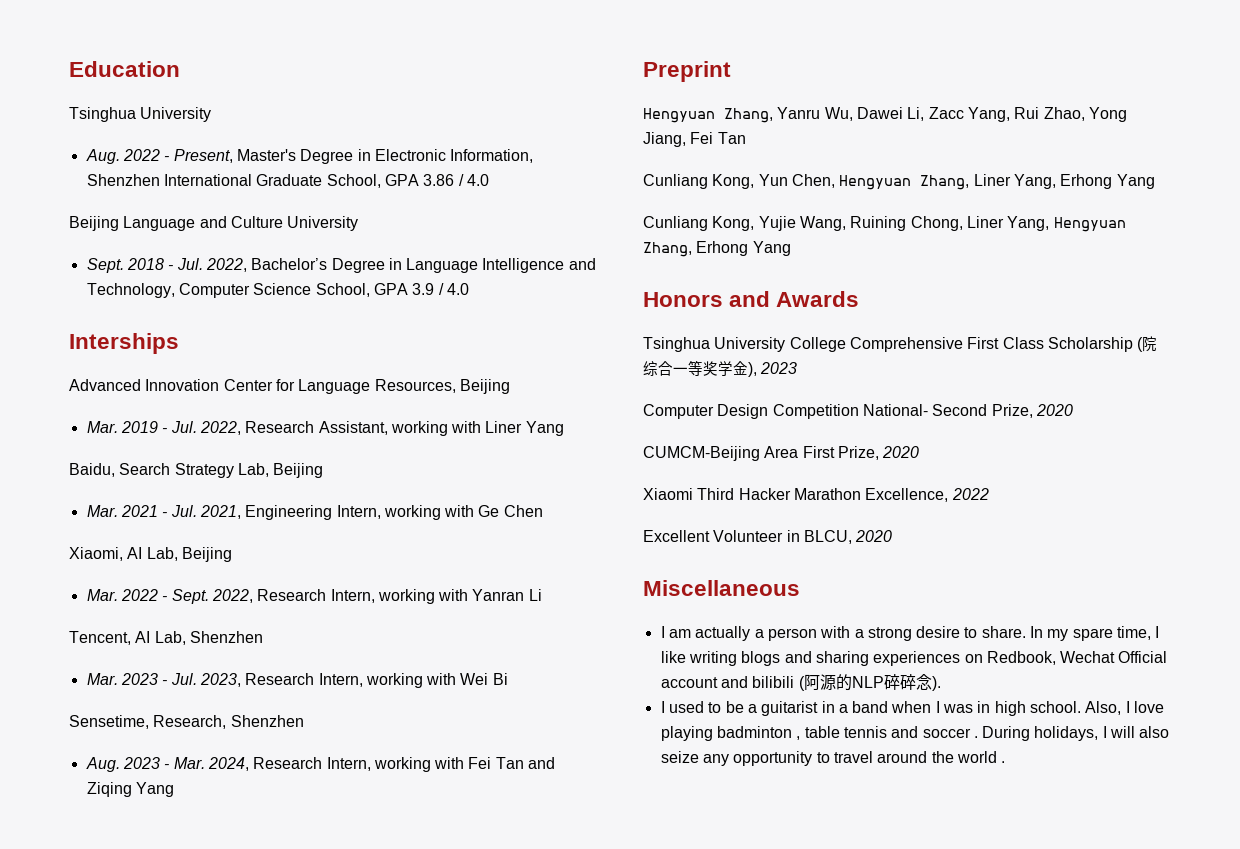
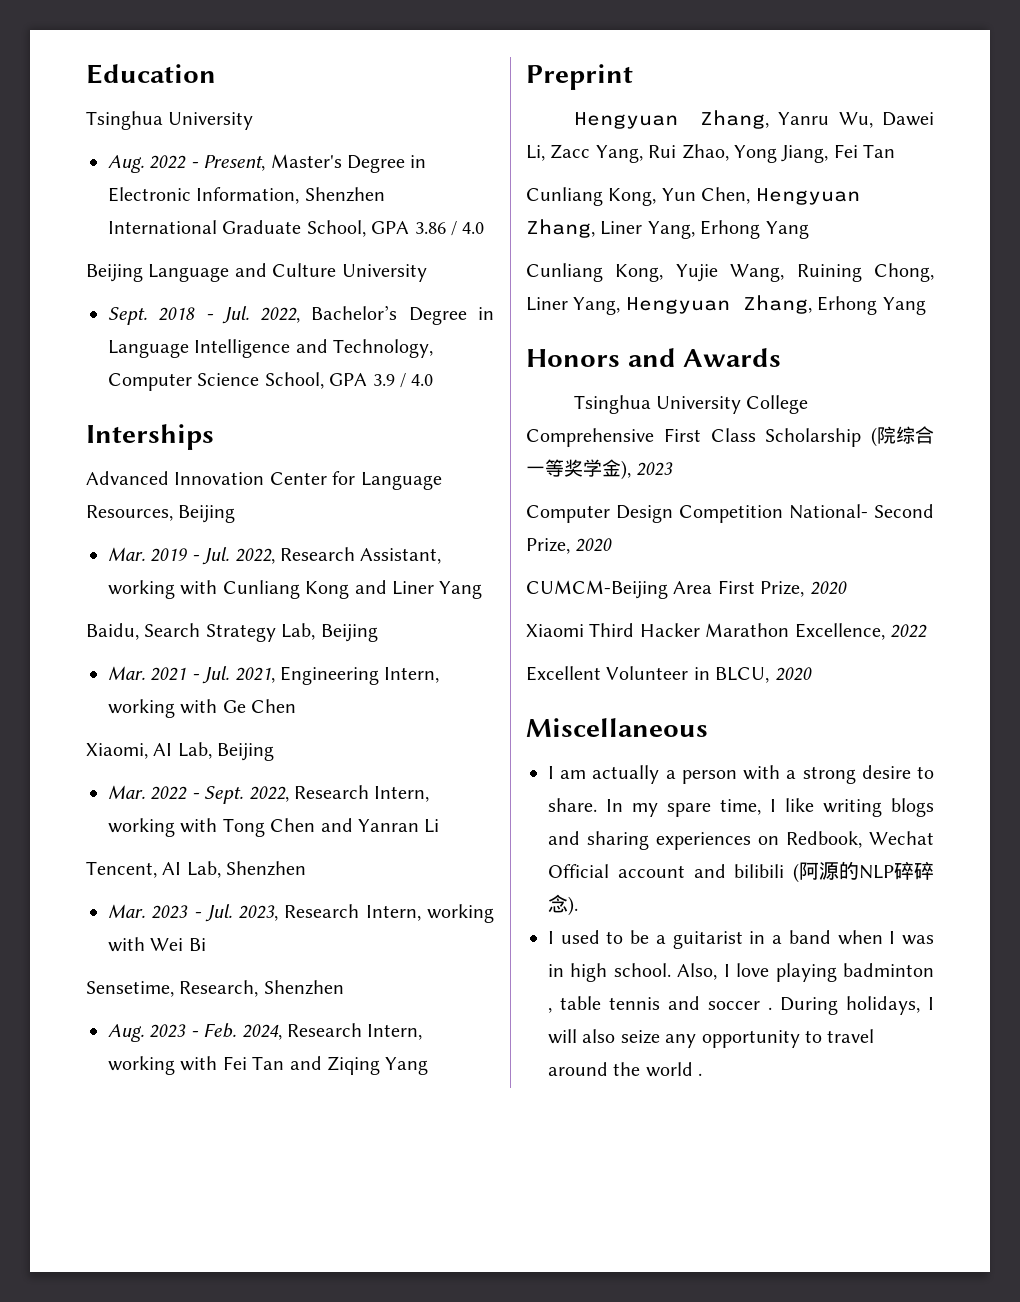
- Mar. 2019 - Jul. 2022, Research Assistant, working with Liner Yang
+ Mar. 2019 - Jul. 2022, Research Assistant, working with Cunliang Kong and Liner Yang
- 2022, Research Intern, working with Yanran Li
+ 2022, Research Intern, working with Tong Chen and Yanran Li
- Aug. 2023 - Mar. 2024, Research Intern, working with Fei Tan and Ziqing Yang
+ Aug. 2023 - Feb. 2024, Research Intern, working with Fei Tan and Ziqing Yang

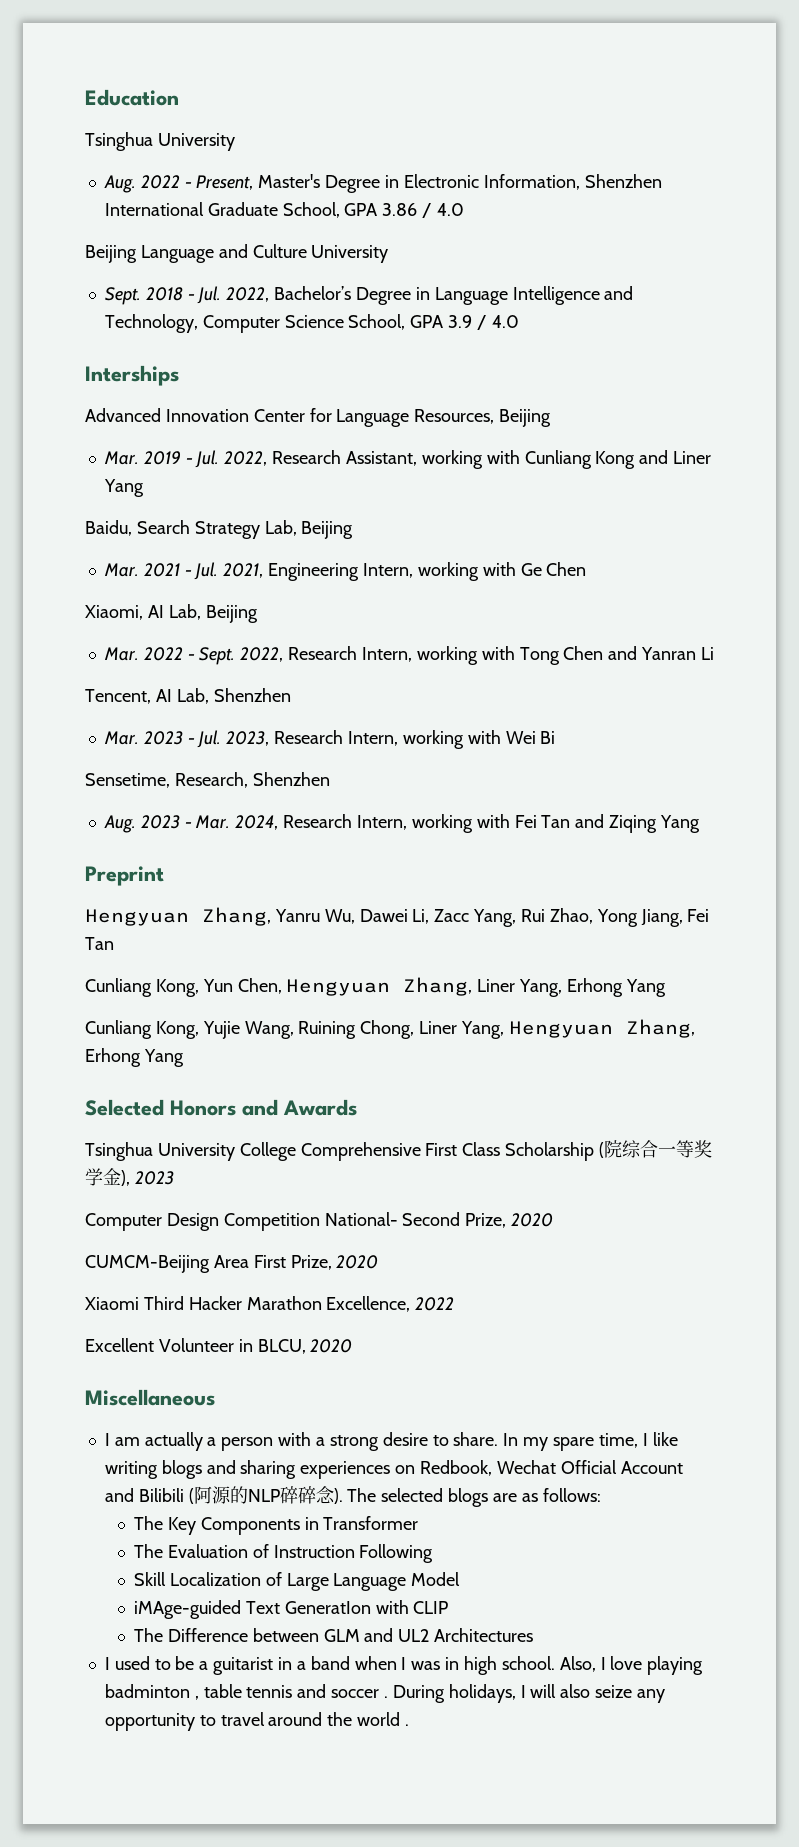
- Aug. 2023 - Feb. 2024, Research Intern, working with Fei Tan and Ziqing Yang
+ Aug. 2023 - Mar. 2024, Research Intern, working with Fei Tan and Ziqing Yang
- Honors and Awards
+ Selected Honors and Awards
- In my spare time, I like writing blogs and sharing experiences on Redbook, Wechat Official account and bilibili (阿源的NLP碎碎念).
+ In my spare time, I like writing blogs and sharing experiences on Redbook, Wechat Official Account and Bilibili (阿源的NLP碎碎念). The selected blogs are as follows:
+ The Key Components in Transformer
+ The Evaluation of Instruction Following
+ Skill Localization of Large Language Model
+ iMAge-guided Text GeneratIon with CLIP
+ The Difference between GLM and UL2 Architectures

